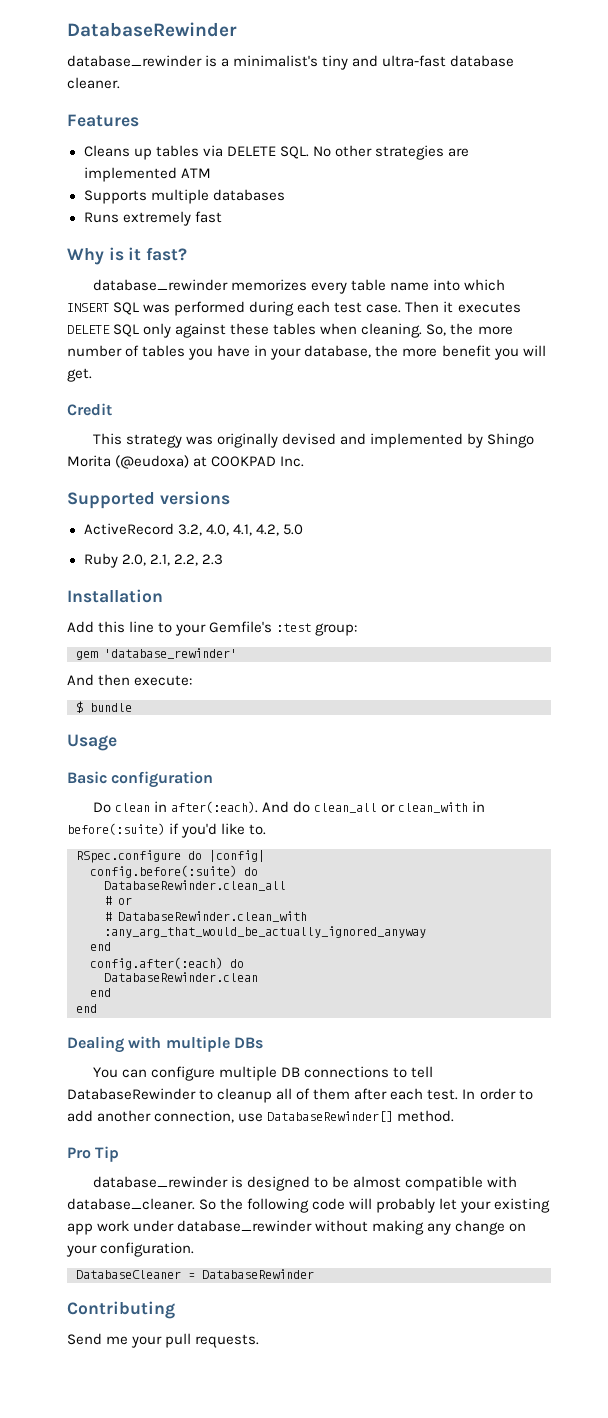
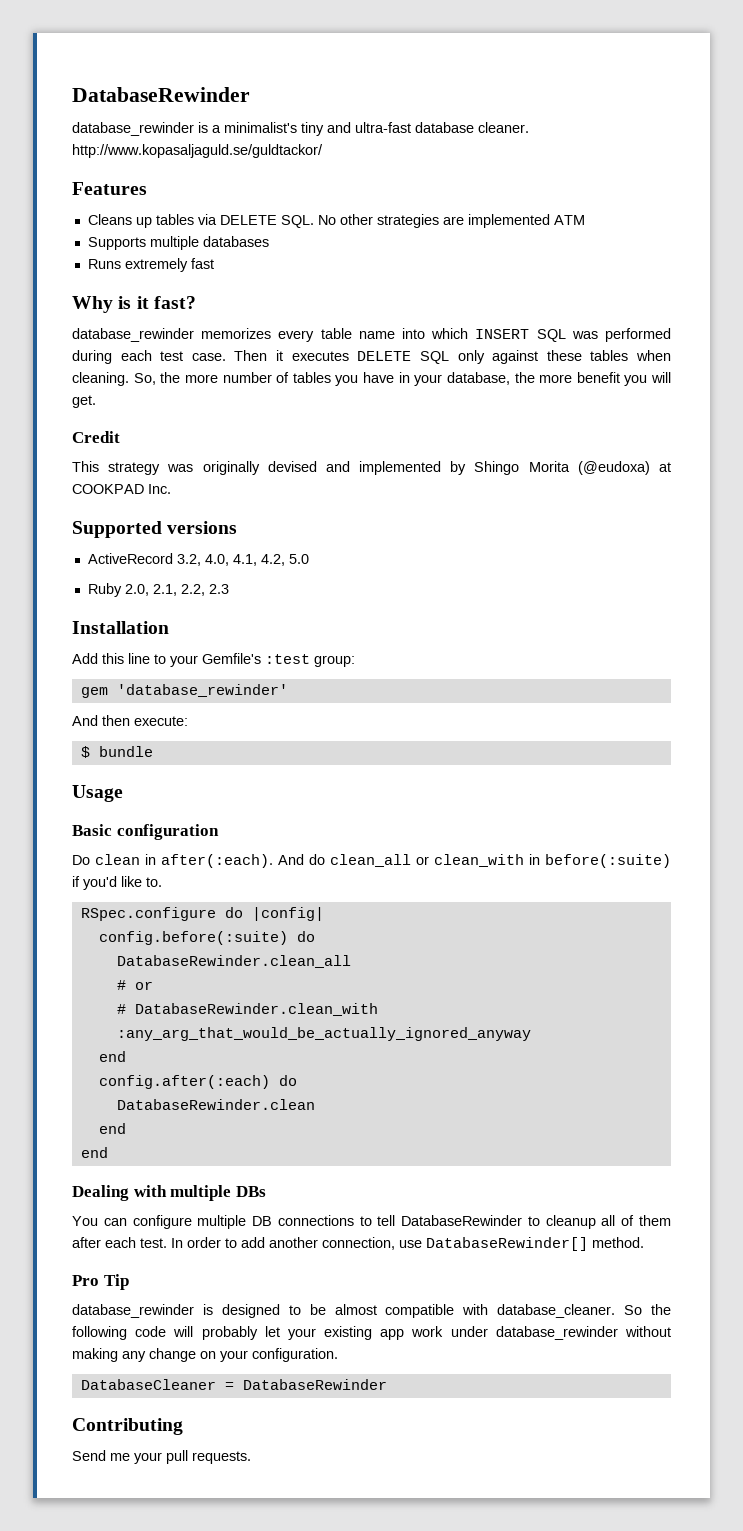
- database_rewinder is a minimalist's tiny and ultra-fast database cleaner.
+ database_rewinder is a minimalist's tiny and ultra-fast database cleaner. http://www.kopasaljaguld.se/guldtackor/

